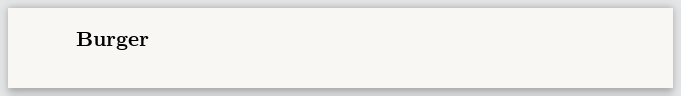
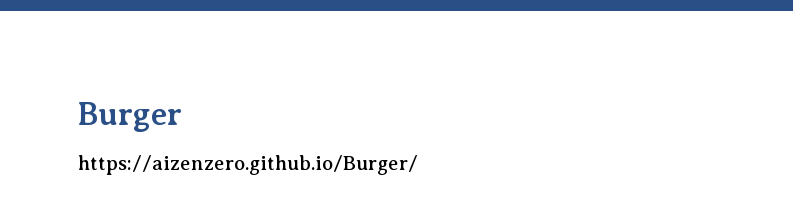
+ https://aizenzero.github.io/Burger/

